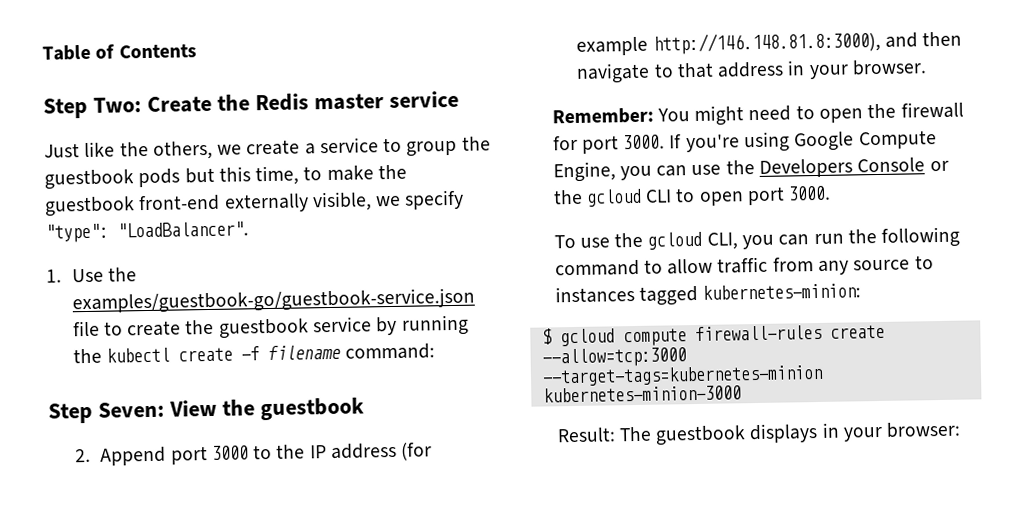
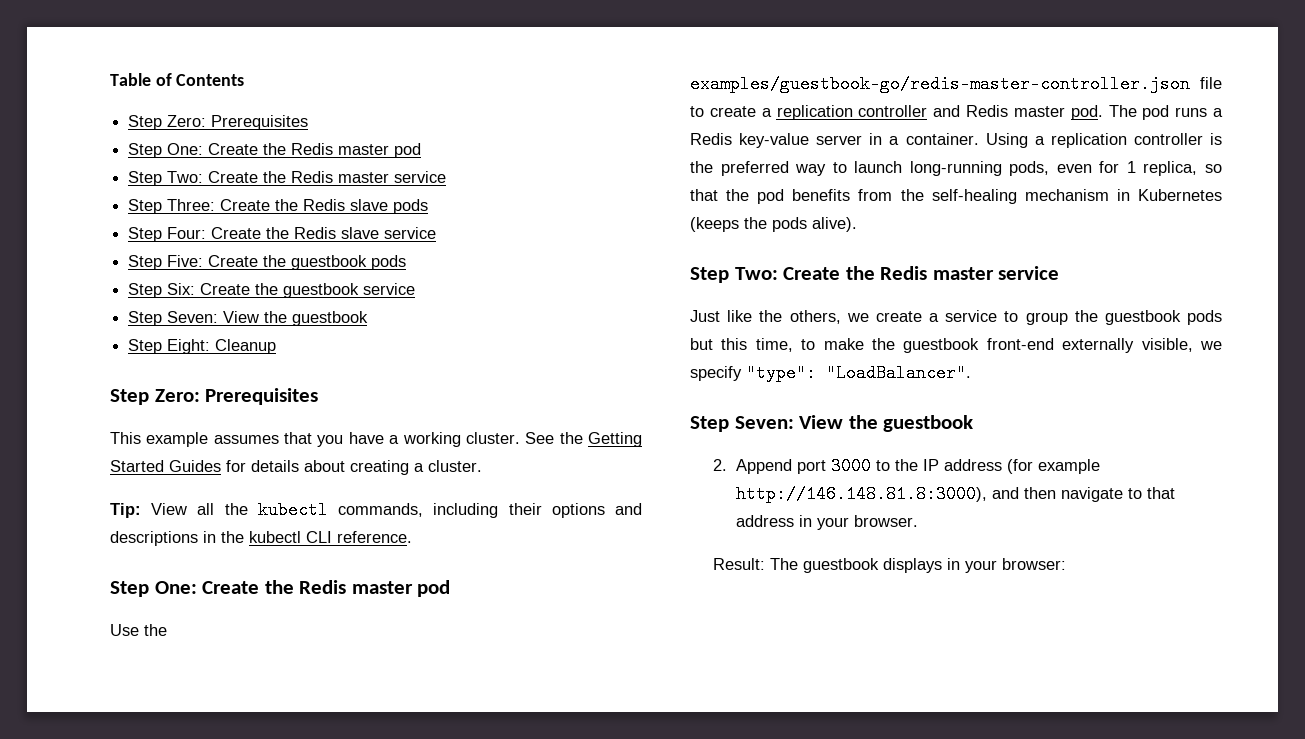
  Table of Contents
+ Step Zero: Prerequisites
+ Step One: Create the Redis master pod
+ Step Two: Create the Redis master service
+ Step Three: Create the Redis slave pods
+ Step Four: Create the Redis slave service
+ Step Five: Create the guestbook pods
+ Step Six: Create the guestbook service
+ Step Seven: View the guestbook
+ Step Eight: Cleanup
+ Step Zero: Prerequisites
+ This example assumes that you have a working cluster. See the Getting Started Guides for details about creating a cluster.
+ Tip: View all the kubectl commands, including their options and descriptions in the kubectl CLI reference.
+ Step One: Create the Redis master pod
+ Use the examples/guestbook-go/redis-master-controller.json file to create a replication controller and Redis master pod. The pod runs a Redis key-value server in a container. Using a replication controller is the preferred way to launch long-running pods, even for 1 replica, so that the pod benefits from the self-healing mechanism in Kubernetes (keeps the pods alive).
- 1. Use the examples/guestbook-go/guestbook-service.json file to create the guestbook service by running the kubectl create -f filename command:
- Remember: You might need to open the firewall for port 3000. If you're using Google Compute Engine, you can use the Developers Console or the gcloud CLI to open port 3000.
- To use the gcloud CLI, you can run the following command to allow traffic from any source to instances tagged kubernetes-minion:
- $ gcloud compute firewall-rules create --allow=tcp:3000 --target-tags=kubernetes-minion kubernetes-minion-3000

